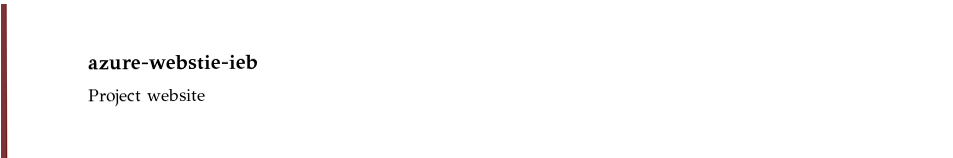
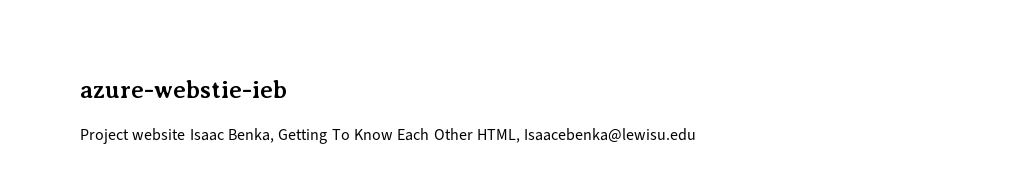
- Project website
+ Project website Isaac Benka, Getting To Know Each Other HTML, Isaacebenka@lewisu.edu

